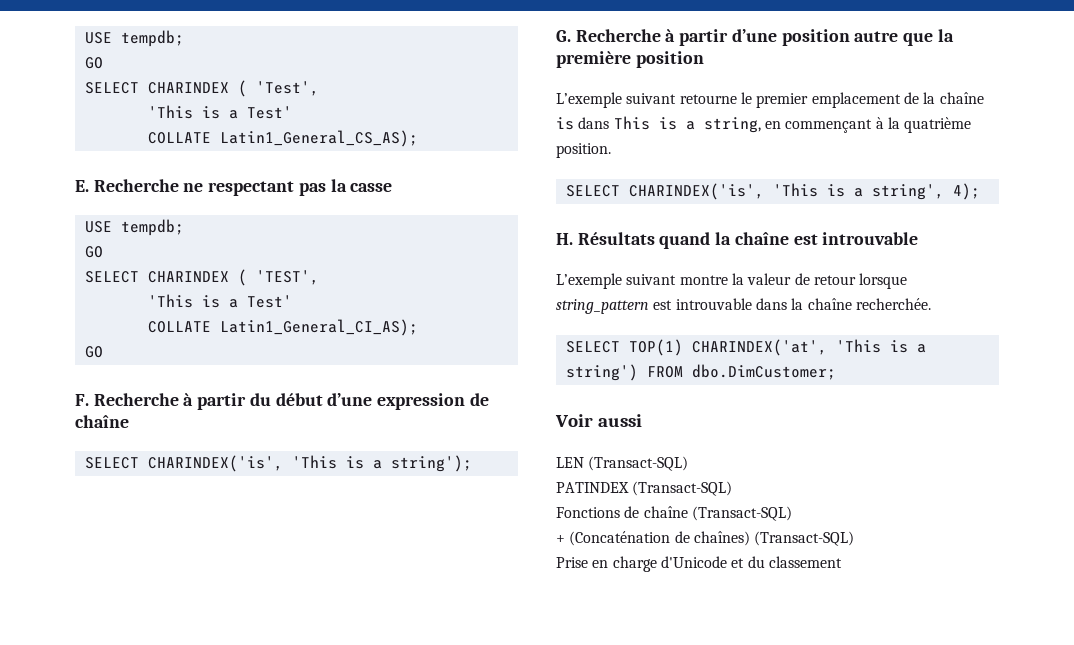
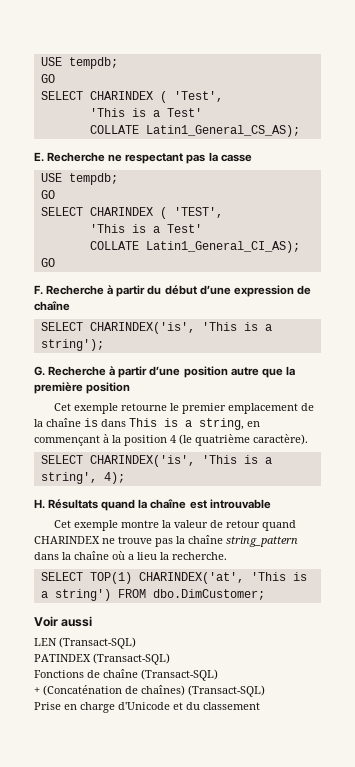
- L’exemple suivant retourne le premier emplacement de la chaîne is dans This is a string, en commençant à la quatrième position.
+ Cet exemple retourne le premier emplacement de la chaîne is dans This is a string, en commençant à la position 4 (le quatrième caractère).
- L’exemple suivant montre la valeur de retour lorsque string_pattern est introuvable dans la chaîne recherchée.
+ Cet exemple montre la valeur de retour quand CHARINDEX ne trouve pas la chaîne string_pattern dans la chaîne où a lieu la recherche.

